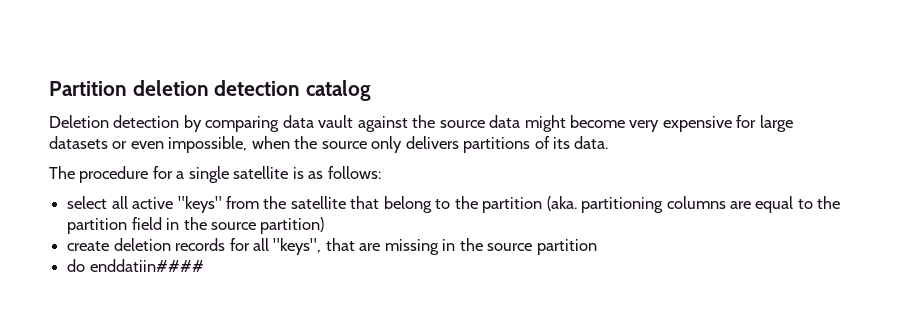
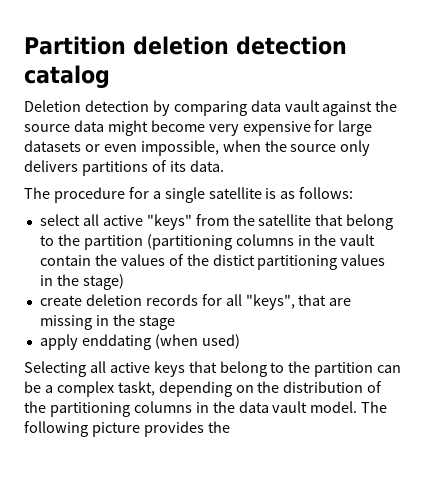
- select all active "keys" from the satellite that belong to the partition (aka. partitioning columns are equal to the partition field in the source partition)
+ select all active "keys" from the satellite that belong to the partition (partitioning columns in the vault contain the values of the distict partitioning values in the stage)
- create deletion records for all "keys", that are missing in the source partition
- do enddatiin####
+ create deletion records for all "keys", that are missing in the stage
+ apply enddating (when used)
+ Selecting all active keys that belong to the partition can be a complex taskt, depending on the distribution of the partitioning columns in the data vault model. The following picture provides the

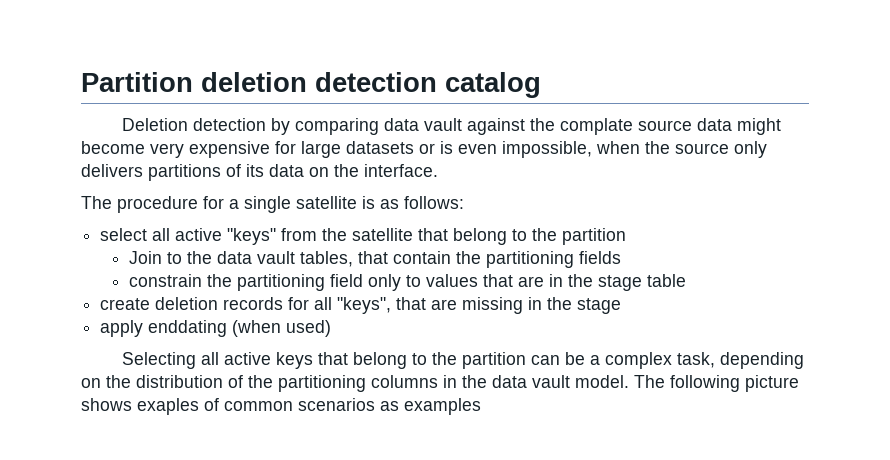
- Deletion detection by comparing data vault against the source data might become very expensive for large datasets or even impossible, when the source only delivers partitions of its data.
+ Deletion detection by comparing data vault against the complate source data might become very expensive for large datasets or is even impossible, when the source only delivers partitions of its data on the interface.
- select all active "keys" from the satellite that belong to the partition (partitioning columns in the vault contain the values of the distict partitioning values in the stage)
+ select all active "keys" from the satellite that belong to the partition
+ Join to the data vault tables, that contain the partitioning fields
+ constrain the partitioning field only to values that are in the stage table
- Selecting all active keys that belong to the partition can be a complex taskt, depending on the distribution of the partitioning columns in the data vault model.
+ Selecting all active keys that belong to the partition can be a complex task, depending on the distribution of the partitioning columns in the data vault model.
- The following picture provides the
+ The following picture shows exaples of common scenarios as examples

